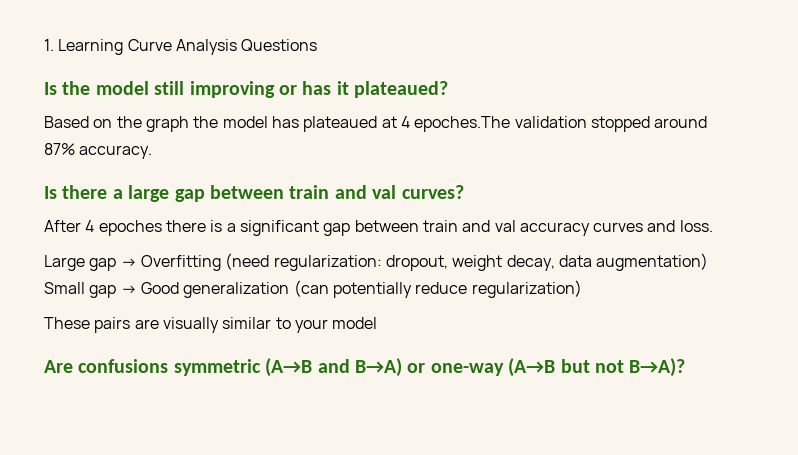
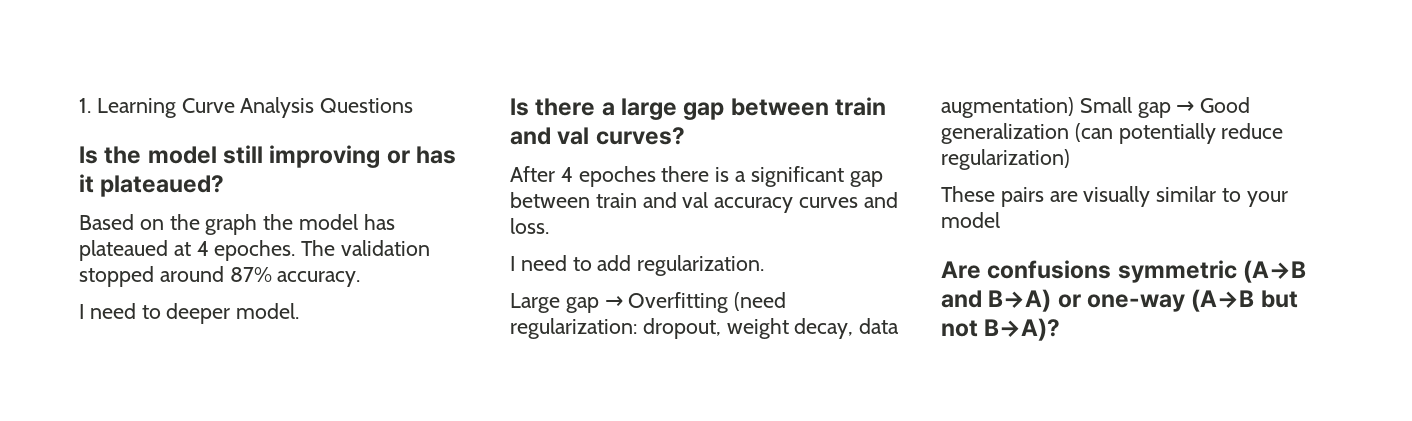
- Based on the graph the model has plateaued at 4 epoches.The validation stopped around 87% accuracy.
+ Based on the graph the model has plateaued at 4 epoches. The validation stopped around 87% accuracy.
+ I need to deeper model.
+ I need to add regularization.

